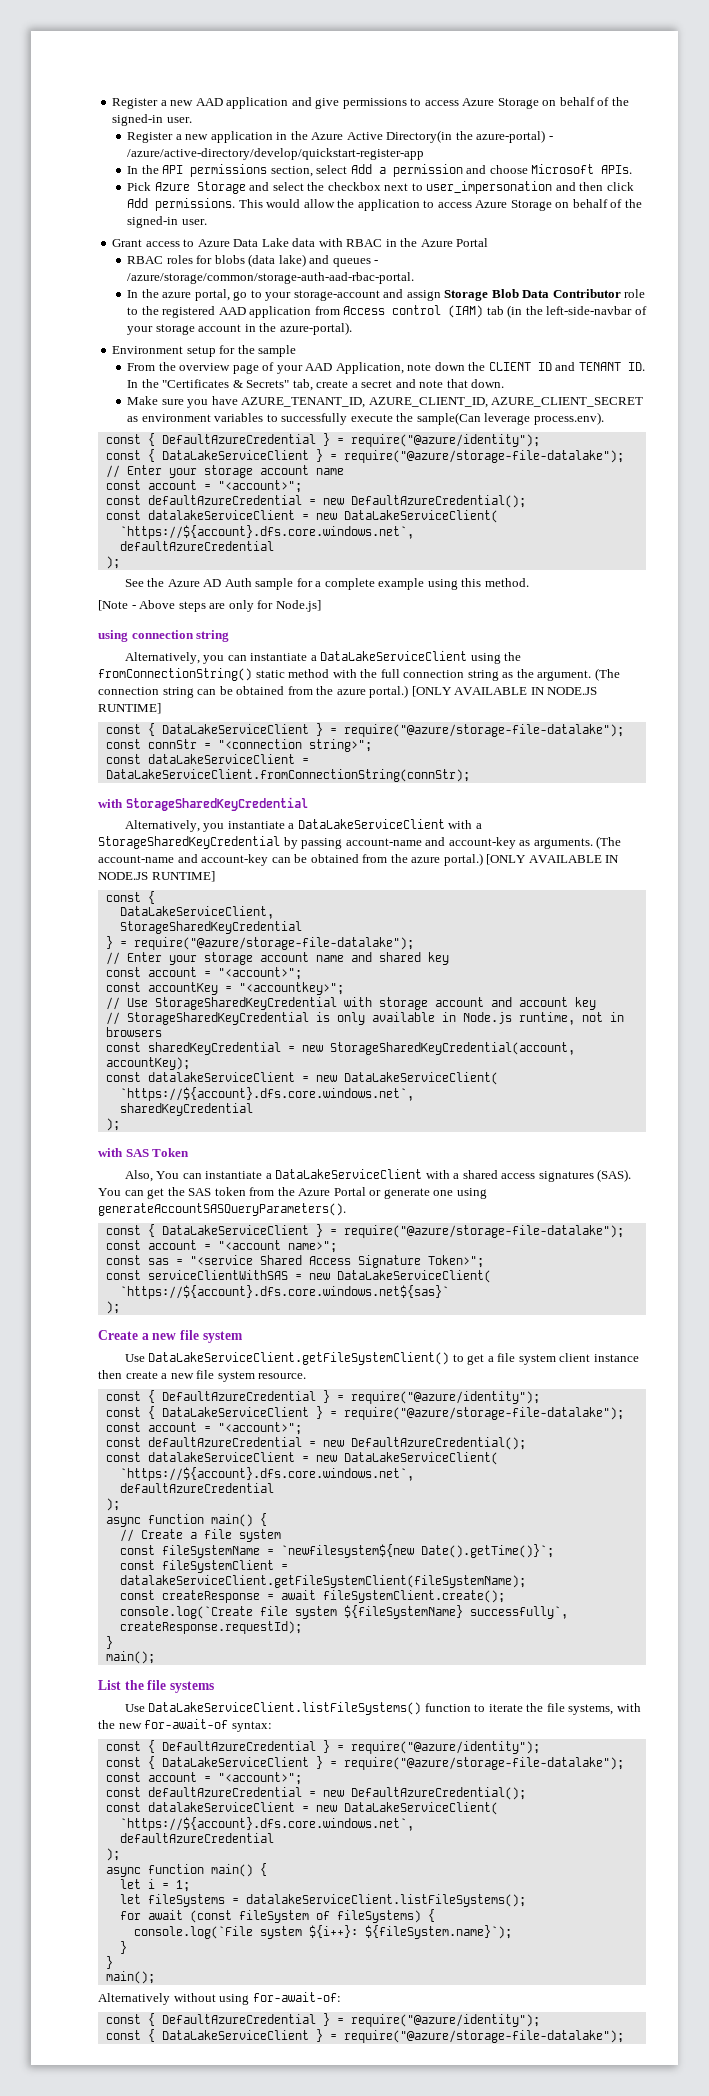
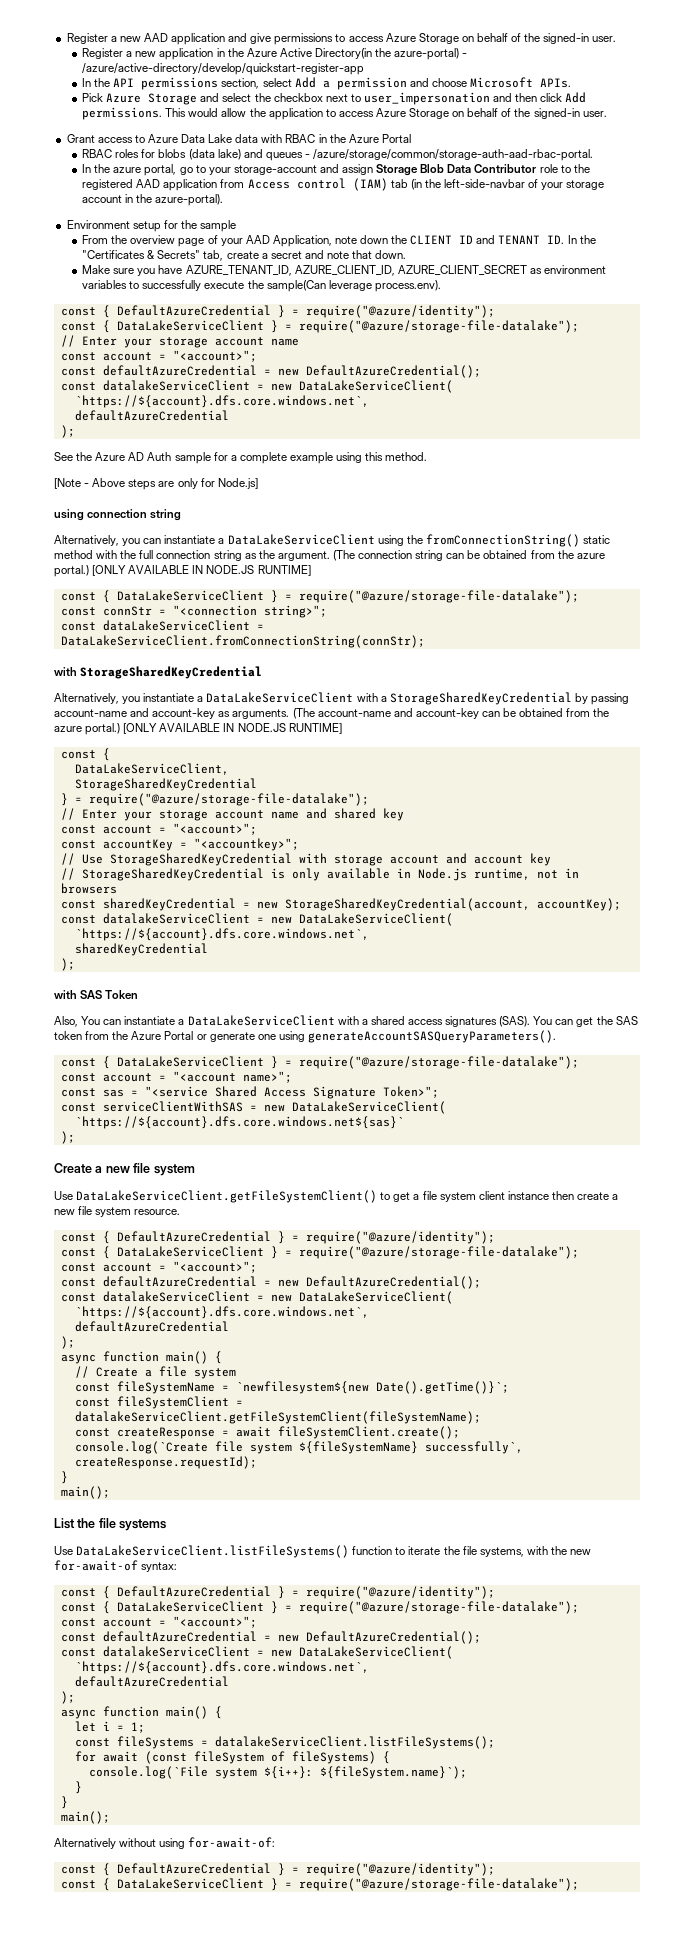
- let fileSystems = datalakeServiceClient.listFileSystems();
+ const fileSystems = datalakeServiceClient.listFileSystems();

